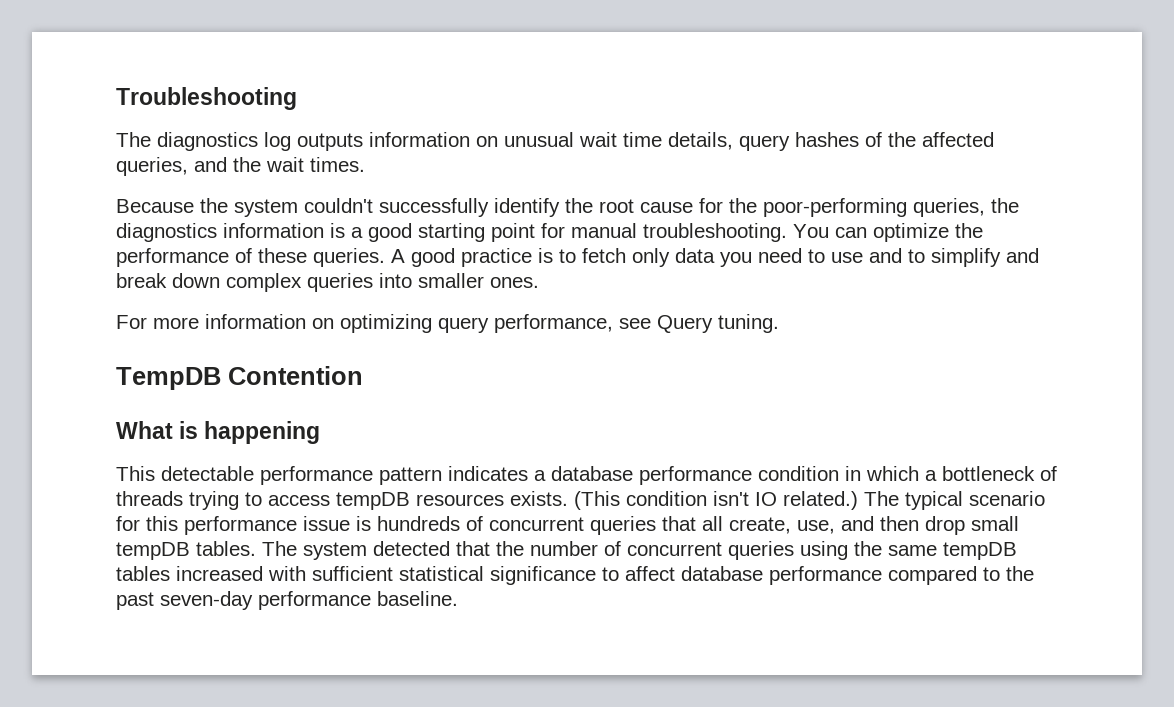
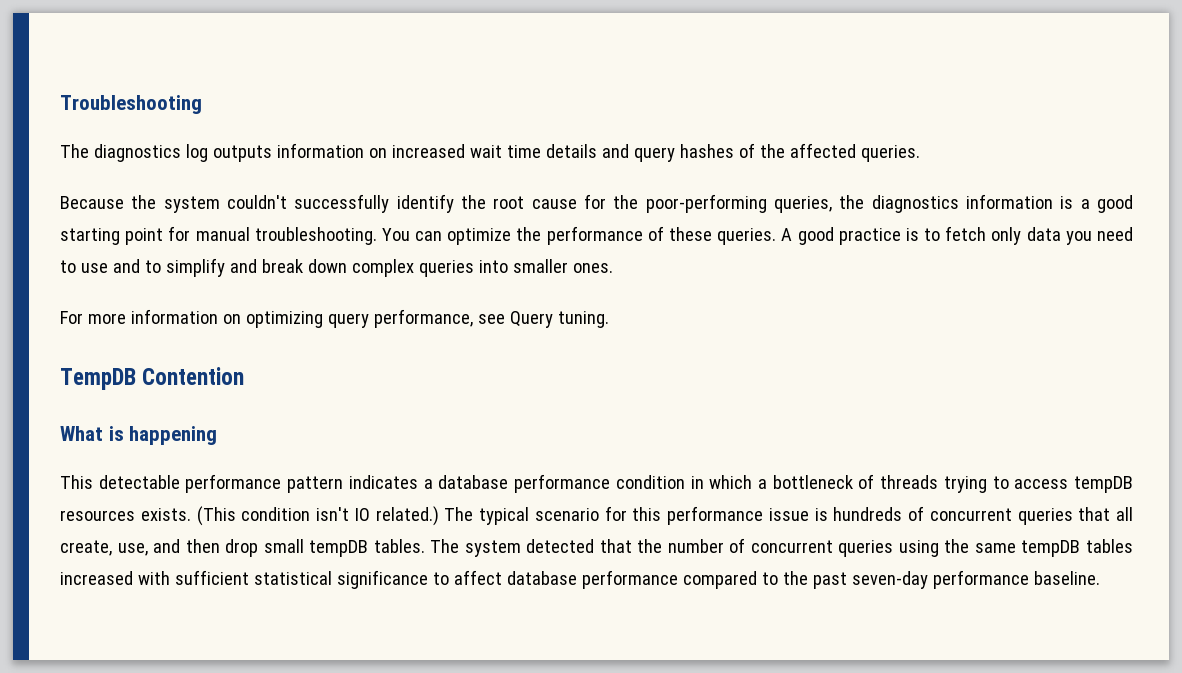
- The diagnostics log outputs information on unusual wait time details, query hashes of the affected queries, and the wait times.
+ The diagnostics log outputs information on increased wait time details and query hashes of the affected queries.

